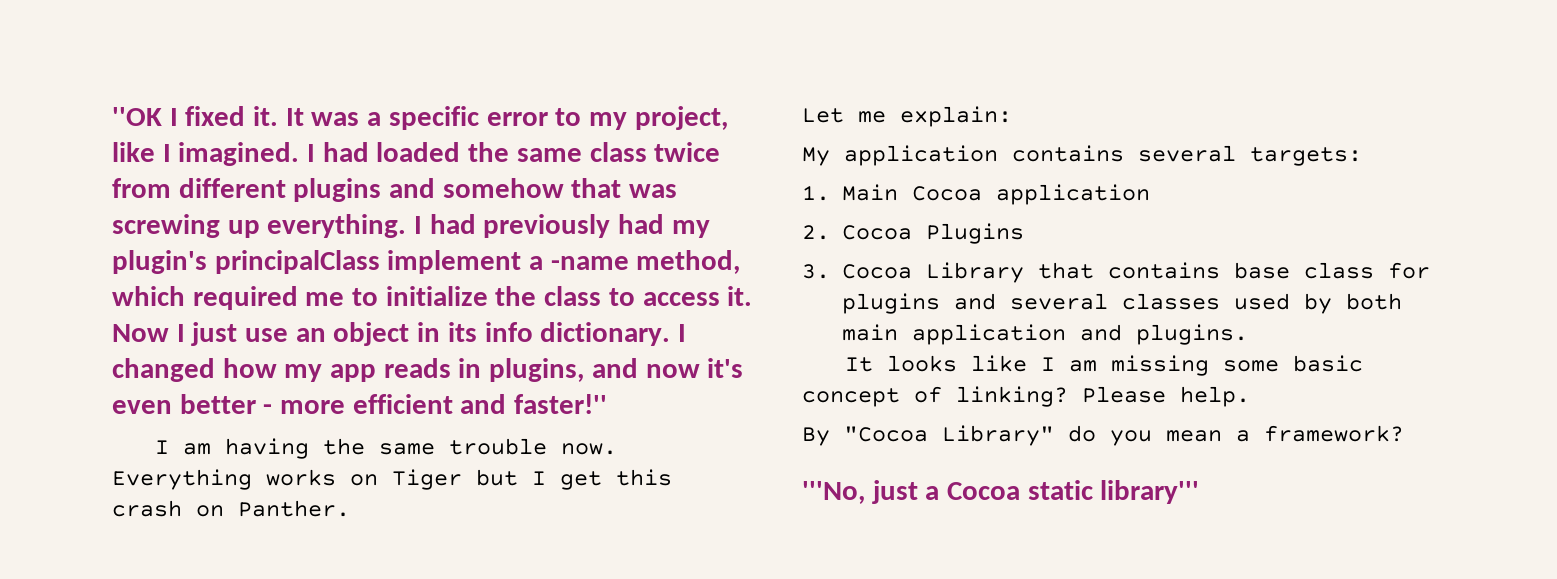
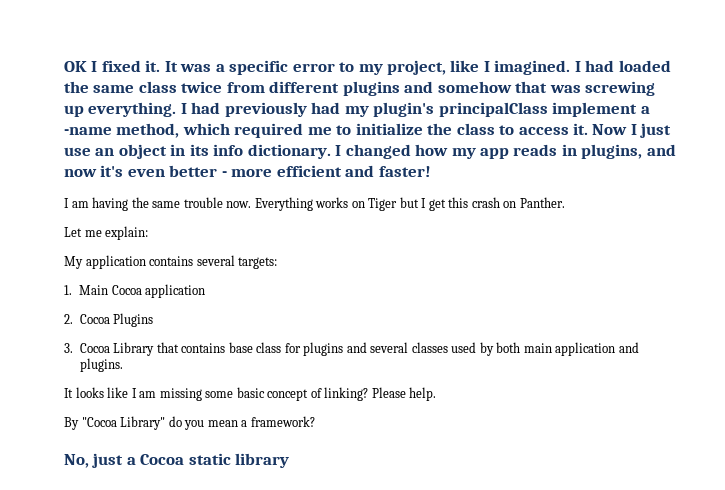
- ''OK I fixed it.
+ OK I fixed it.
- I changed how my app reads in plugins, and now it's even better - more efficient and faster!''
+ I changed how my app reads in plugins, and now it's even better - more efficient and faster!
- '''No, just a Cocoa static library'''
+ No, just a Cocoa static library

